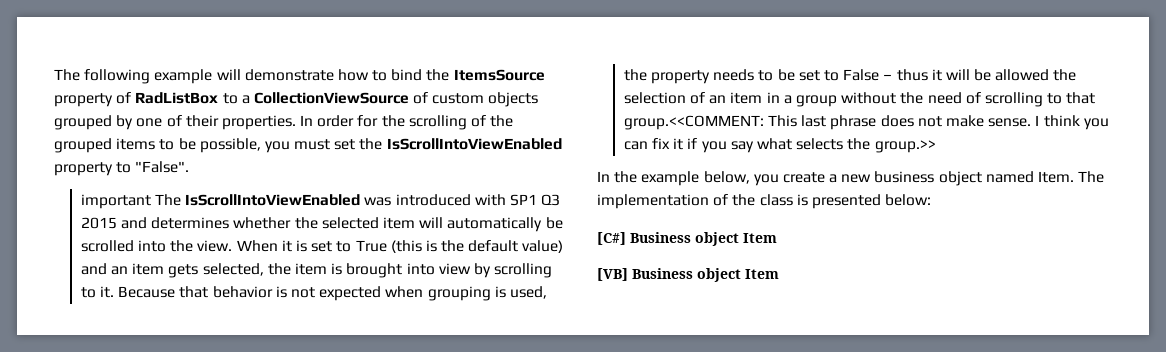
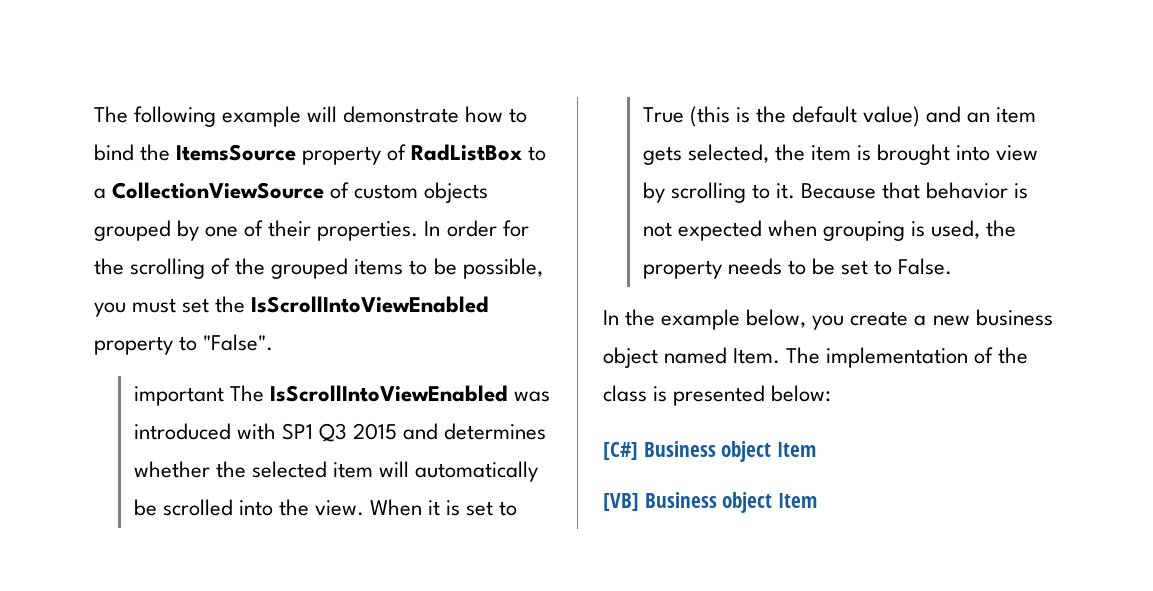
- Because that behavior is not expected when grouping is used, the property needs to be set to False – thus it will be allowed the selection of an item in a group without the need of scrolling to that group.<<COMMENT: This last phrase does not make sense. I think you can fix it if you say what selects the group.>>
+ Because that behavior is not expected when grouping is used, the property needs to be set to False.

